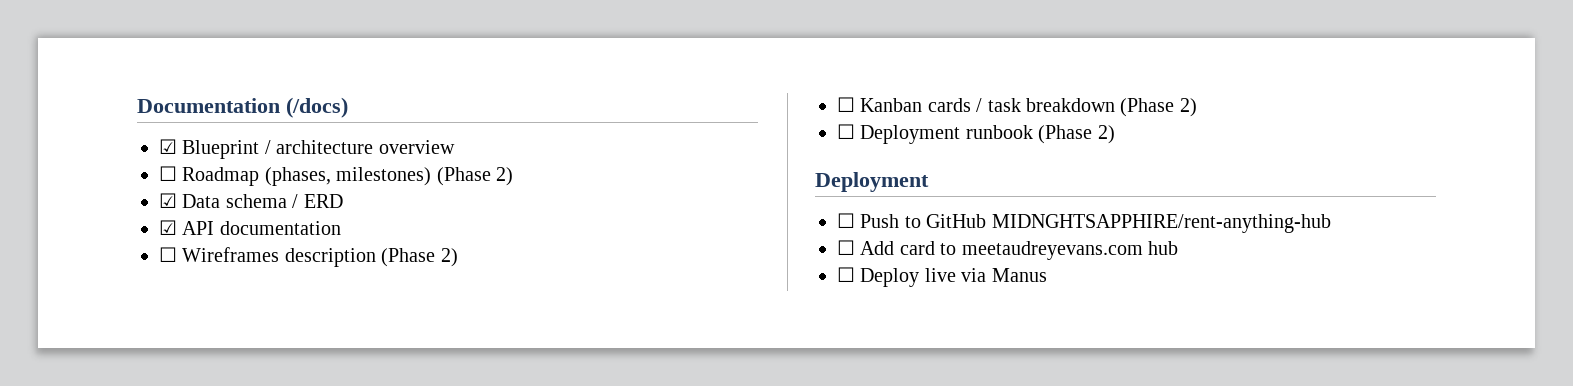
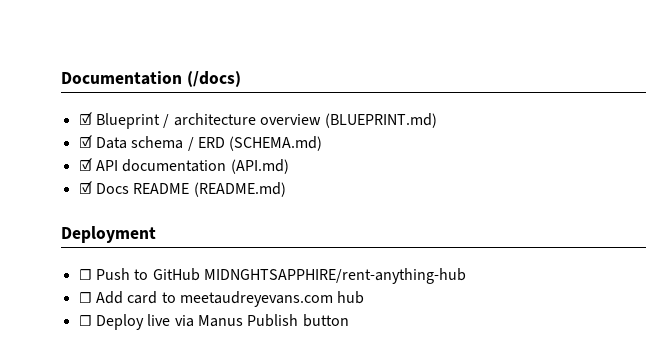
- ☑ Blueprint / architecture overview
- ☐ Roadmap (phases, milestones) (Phase 2)
+ ☑ Blueprint / architecture overview (BLUEPRINT.md)
- ☑ Data schema / ERD
+ ☑ Data schema / ERD (SCHEMA.md)
- ☑ API documentation
- ☐ Wireframes description (Phase 2)
- ☐ Kanban cards / task breakdown (Phase 2)
- ☐ Deployment runbook (Phase 2)
+ ☑ API documentation (API.md)
+ ☑ Docs README (README.md)
- ☐ Deploy live via Manus
+ ☐ Deploy live via Manus Publish button

